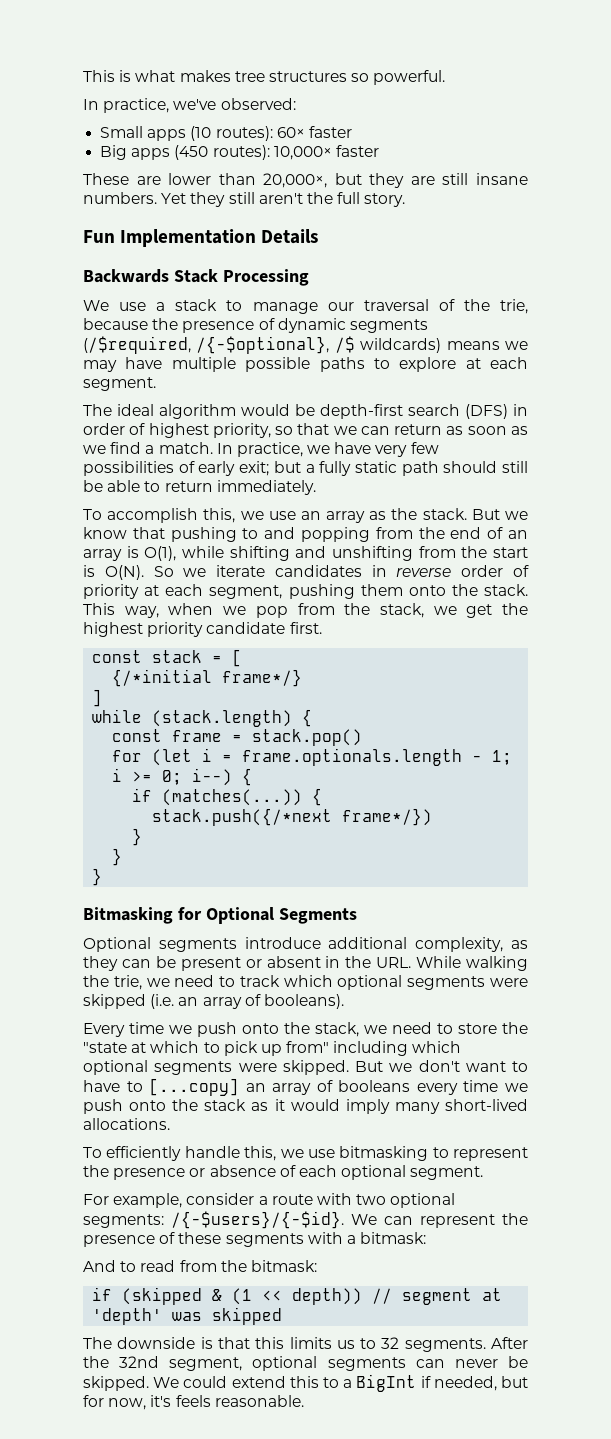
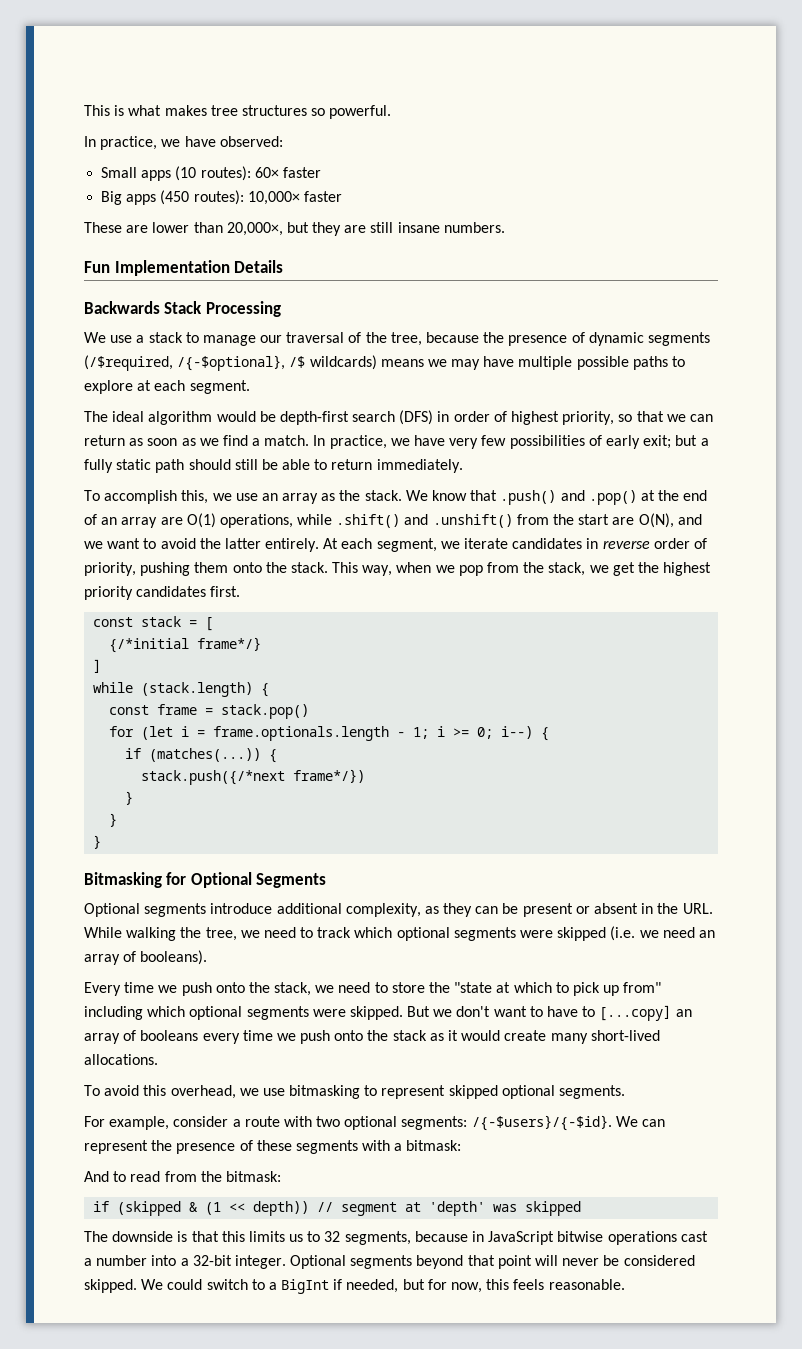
- In practice, we've observed:
+ In practice, we have observed:
- Yet they still aren't the full story.
- We use a stack to manage our traversal of the trie, because the presence of dynamic segments (/$required, /{-$optional}, /$ wildcards) means we may have multiple possible paths to explore at each segment.
+ We use a stack to manage our traversal of the tree, because the presence of dynamic segments (/$required, /{-$optional}, /$ wildcards) means we may have multiple possible paths to explore at each segment.
- But we know that pushing to and popping from the end of an array is O(1), while shifting and unshifting from the start is O(N). So we iterate candidates in reverse order of priority at each segment, pushing them onto the stack.
+ We know that .push() and .pop() at the end of an array are O(1) operations, while .shift() and .unshift() from the start are O(N), and we want to avoid the latter entirely. At each segment, we iterate candidates in reverse order of priority, pushing them onto the stack.
- This way, when we pop from the stack, we get the highest priority candidate first.
+ This way, when we pop from the stack, we get the highest priority candidates first.
- Optional segments introduce additional complexity, as they can be present or absent in the URL. While walking the trie, we need to track which optional segments were skipped (i.e. an array of booleans).
+ Optional segments introduce additional complexity, as they can be present or absent in the URL. While walking the tree, we need to track which optional segments were skipped (i.e. we need an array of booleans).
- But we don't want to have to [...copy] an array of booleans every time we push onto the stack as it would imply many short-lived allocations.
+ But we don't want to have to [...copy] an array of booleans every time we push onto the stack as it would create many short-lived allocations.
- To efficiently handle this, we use bitmasking to represent the presence or absence of each optional segment.
+ To avoid this overhead, we use bitmasking to represent skipped optional segments.
- The downside is that this limits us to 32 segments. After the 32nd segment, optional segments can never be skipped.
+ The downside is that this limits us to 32 segments, because in JavaScript bitwise operations cast a number into a 32-bit integer. Optional segments beyond that point will never be considered skipped.
- We could extend this to a BigInt if needed, but for now, it's feels reasonable.
+ We could switch to a BigInt if needed, but for now, this feels reasonable.

